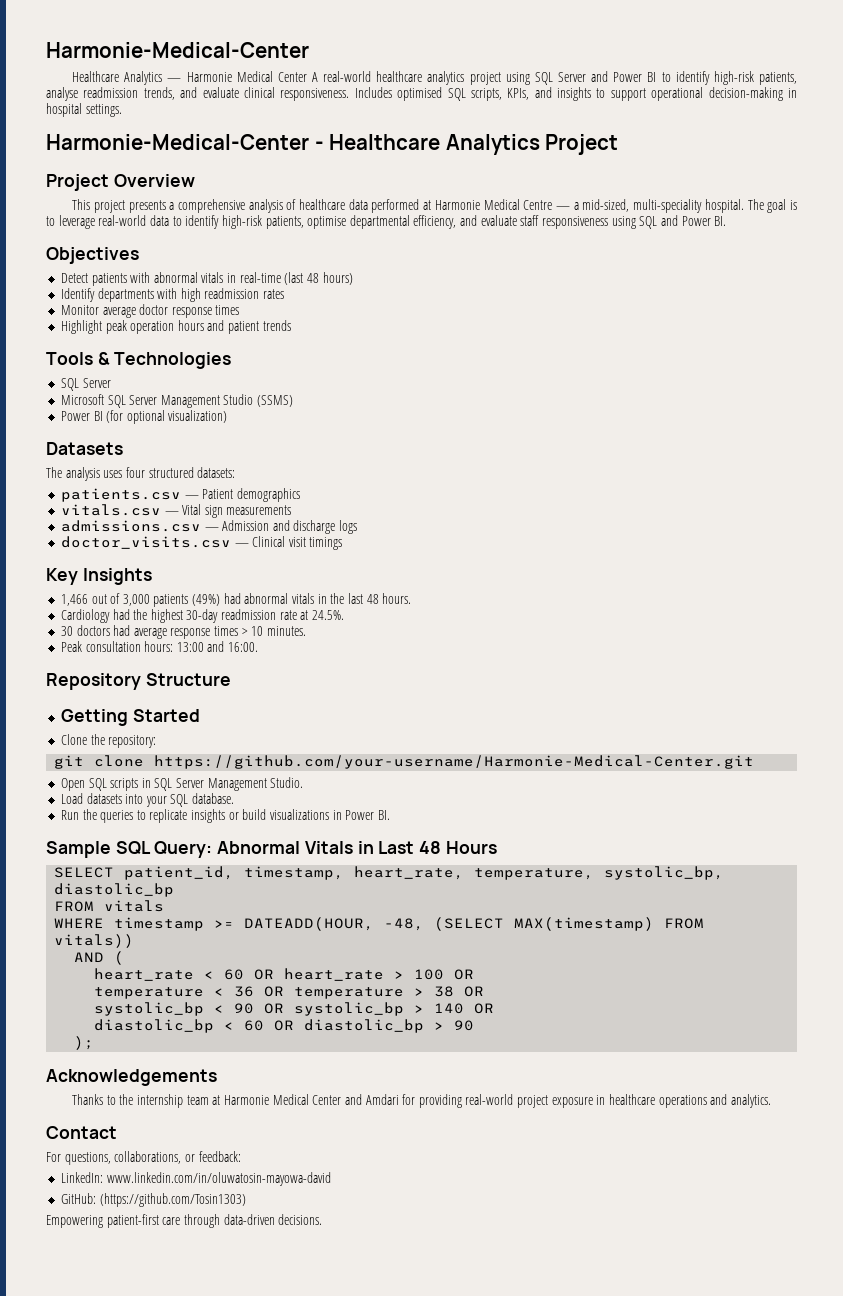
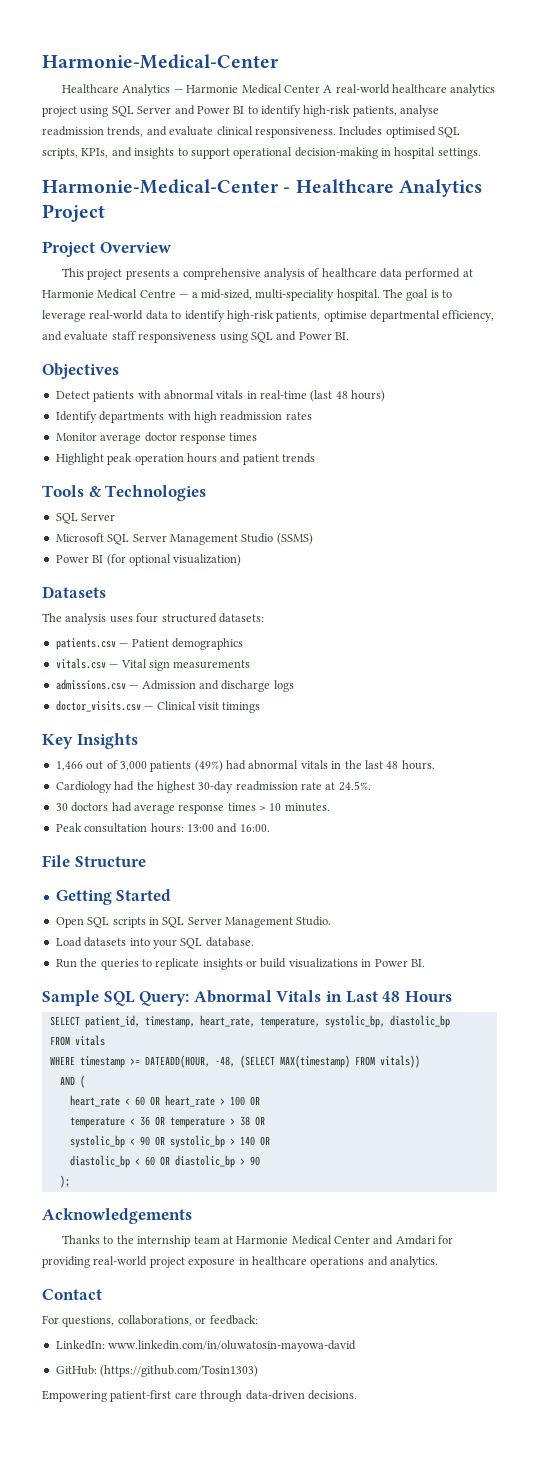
- Repository Structure
+ File Structure
- Clone the repository:
- git clone https://github.com/your-username/Harmonie-Medical-Center.git

